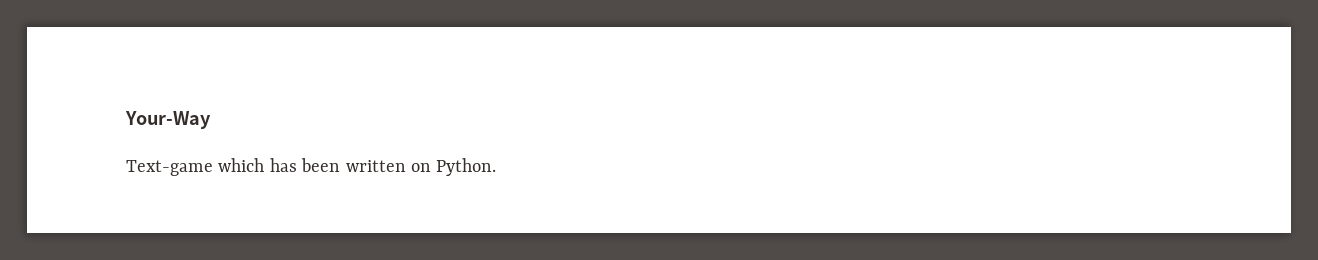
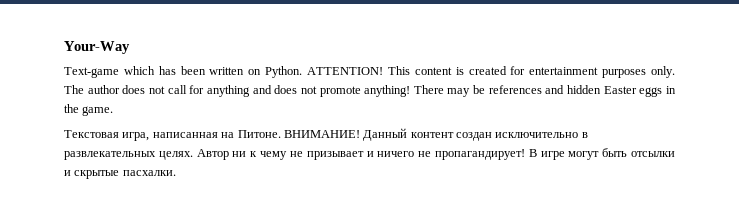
+ ATTENTION! This content is created for entertainment purposes only. The author does not call for anything and does not promote anything! There may be references and hidden Easter eggs in the game.
+ Текстовая игра, написанная на Питоне. ВНИМАНИЕ! Данный контент создан исключительно в развлекательных целях. Автор ни к чему не призывает и ничего не пропагандирует! В игре могут быть отсылки и скрытые пасхалки.

